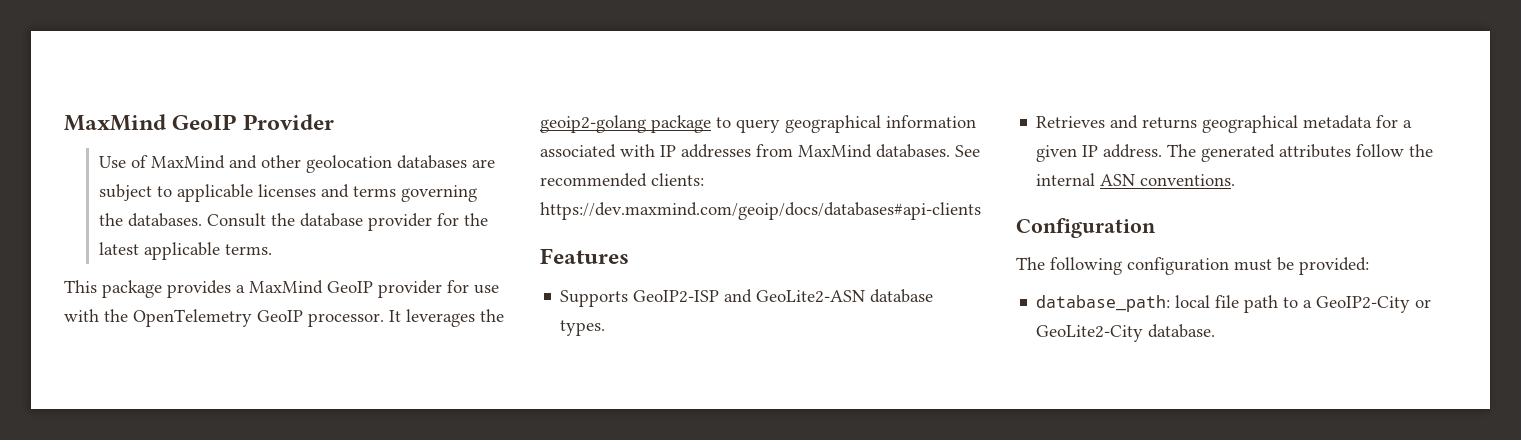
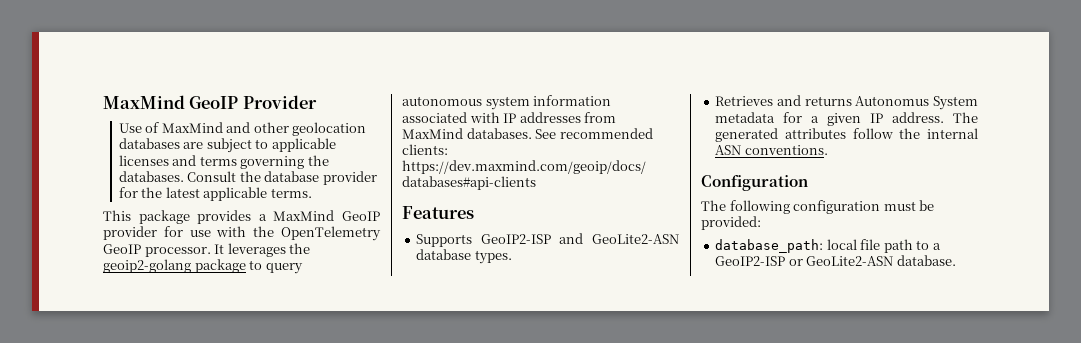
- It leverages the geoip2-golang package to query geographical information associated with IP addresses from MaxMind databases.
+ It leverages the geoip2-golang package to query autonomous system information associated with IP addresses from MaxMind databases.
- Retrieves and returns geographical metadata for a given IP address.
+ Retrieves and returns Autonomus System metadata for a given IP address.
- database_path: local file path to a GeoIP2-City or GeoLite2-City database.
+ database_path: local file path to a GeoIP2-ISP or GeoLite2-ASN database.

